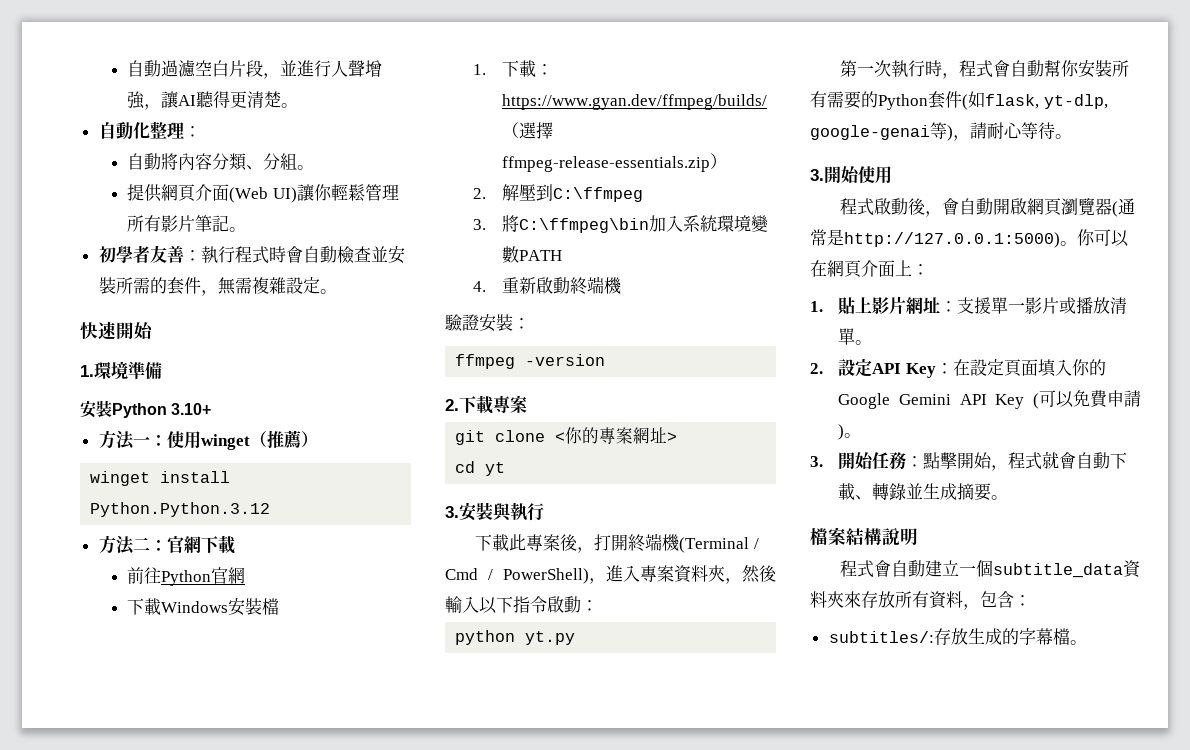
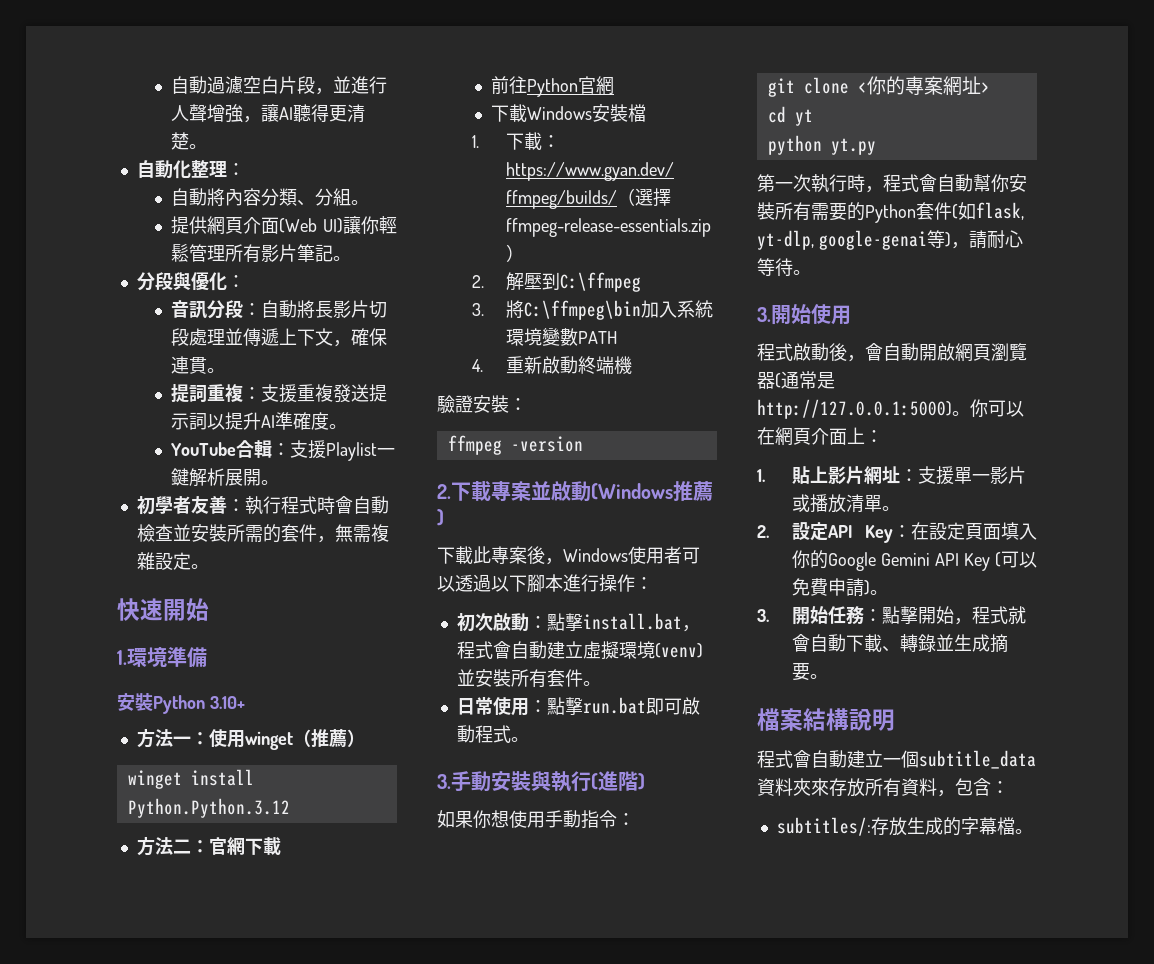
+ 分段與優化：
+ 音訊分段：自動將長影片切段處理並傳遞上下文，確保連貫。
+ 提詞重複：支援重複發送提示詞以提升AI準確度。
+ YouTube合輯：支援Playlist一鍵解析展開。
- 2.下載專案
+ 2.下載專案並啟動(Windows推薦)
+ 下載此專案後，Windows使用者可以透過以下腳本進行操作：
+ 初次啟動：點擊install.bat，程式會自動建立虛擬環境(venv)並安裝所有套件。
+ 日常使用：點擊run.bat即可啟動程式。
+ 3.手動安裝與執行(進階)
+ 如果你想使用手動指令：
- 3.安裝與執行
- 下載此專案後，打開終端機(Terminal / Cmd / PowerShell)，進入專案資料夾，然後輸入以下指令啟動：

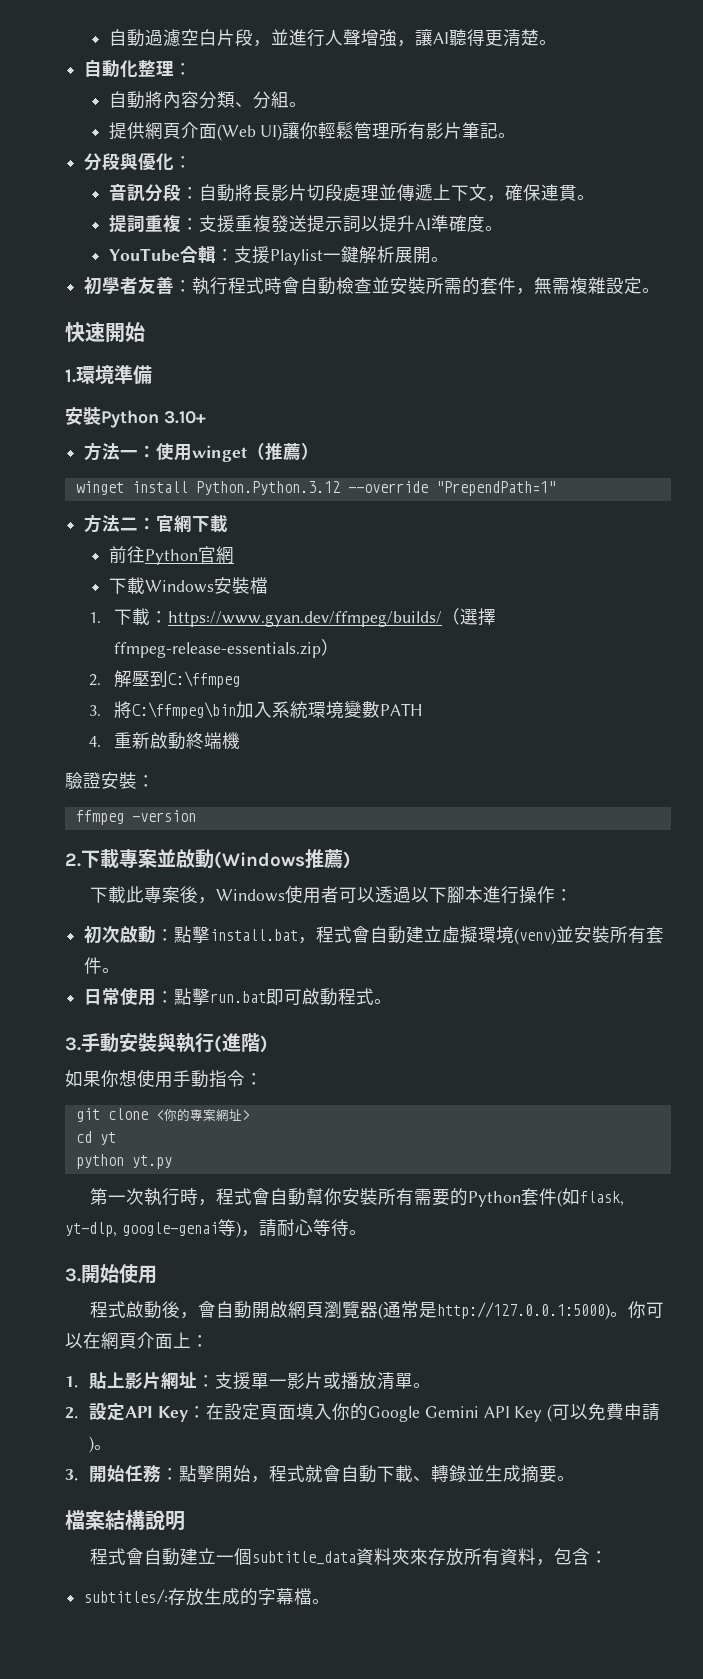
- winget install Python.Python.3.12
+ winget install Python.Python.3.12 --override "PrependPath=1"

